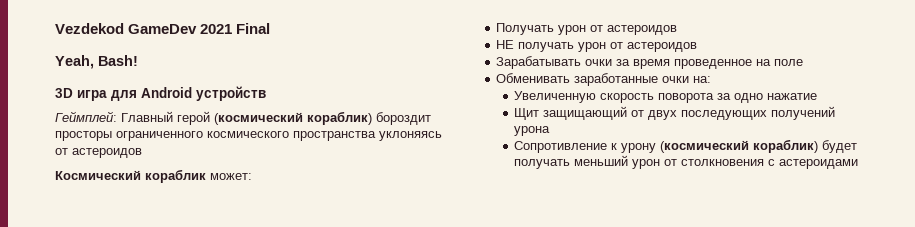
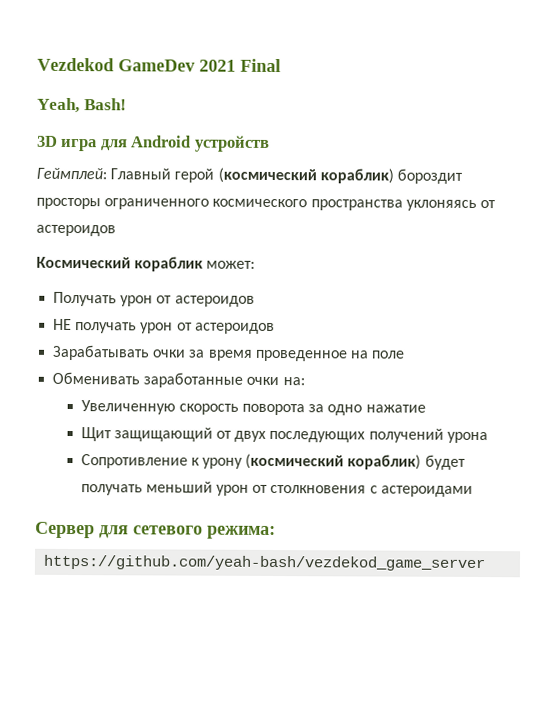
+ Сервер для сетевого режима:
+ https://github.com/yeah-bash/vezdekod_game_server

